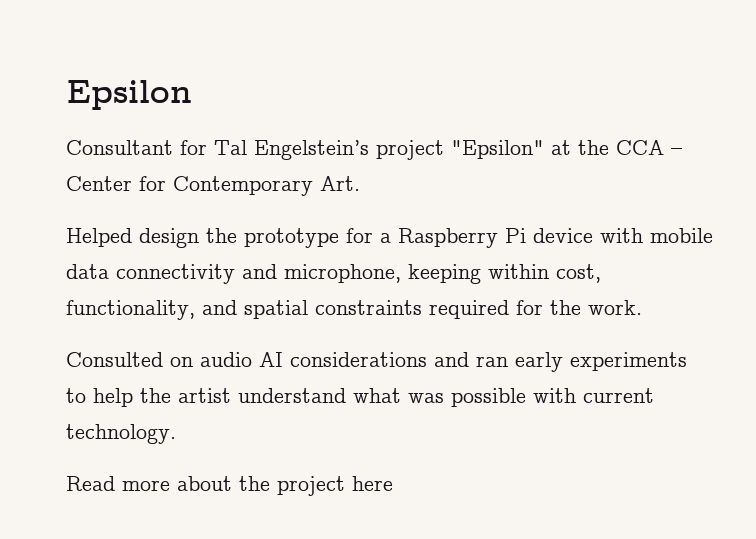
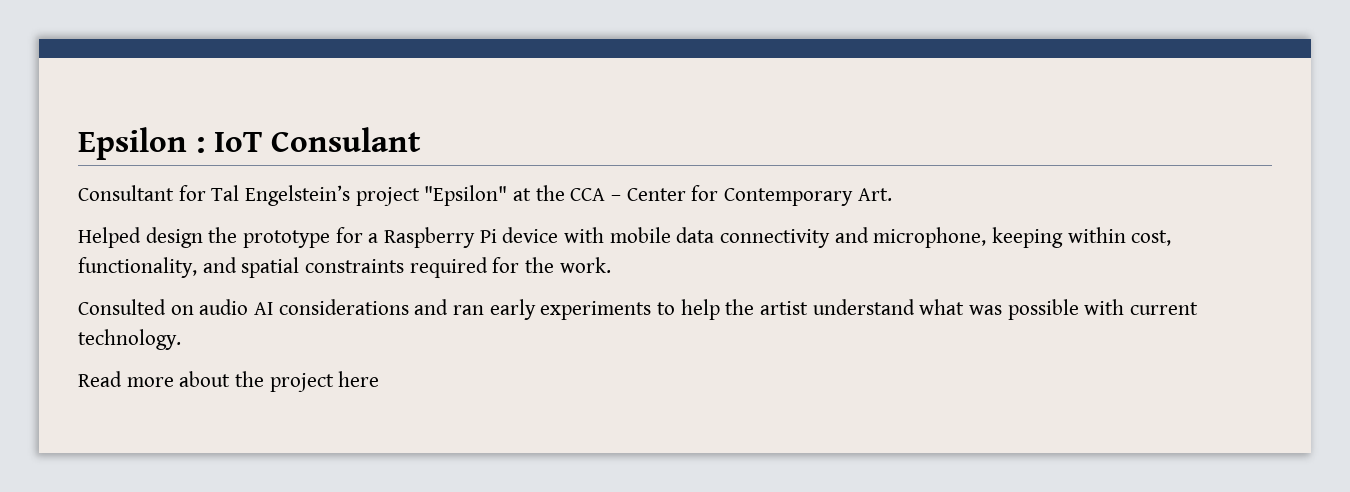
- Epsilon
+ Epsilon : IoT Consulant

